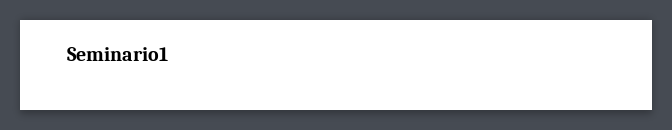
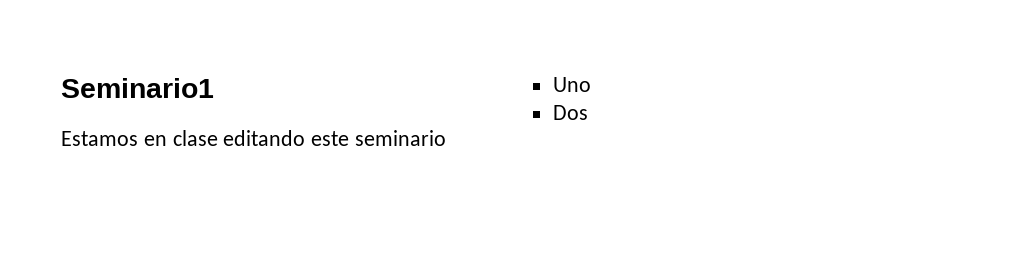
+ Estamos en clase editando este seminario
+ Uno
+ Dos

